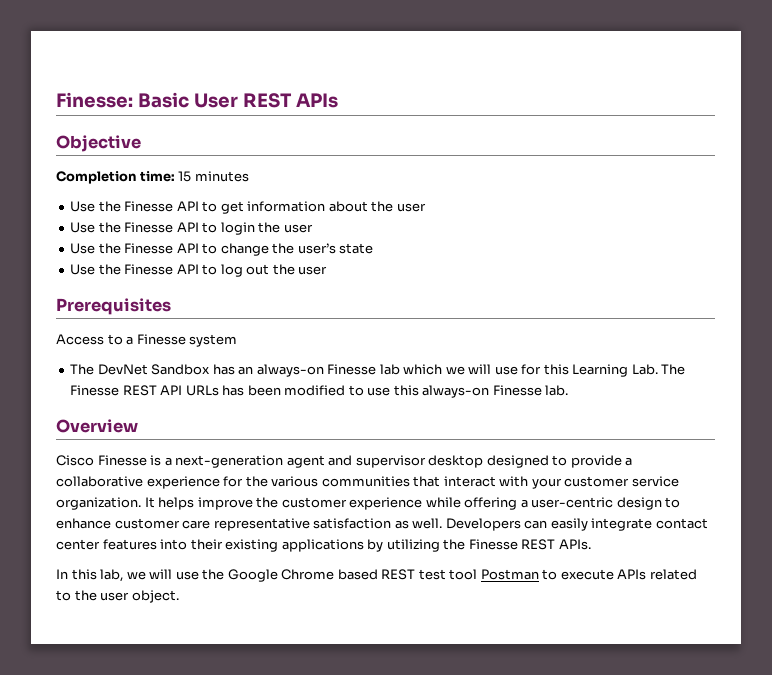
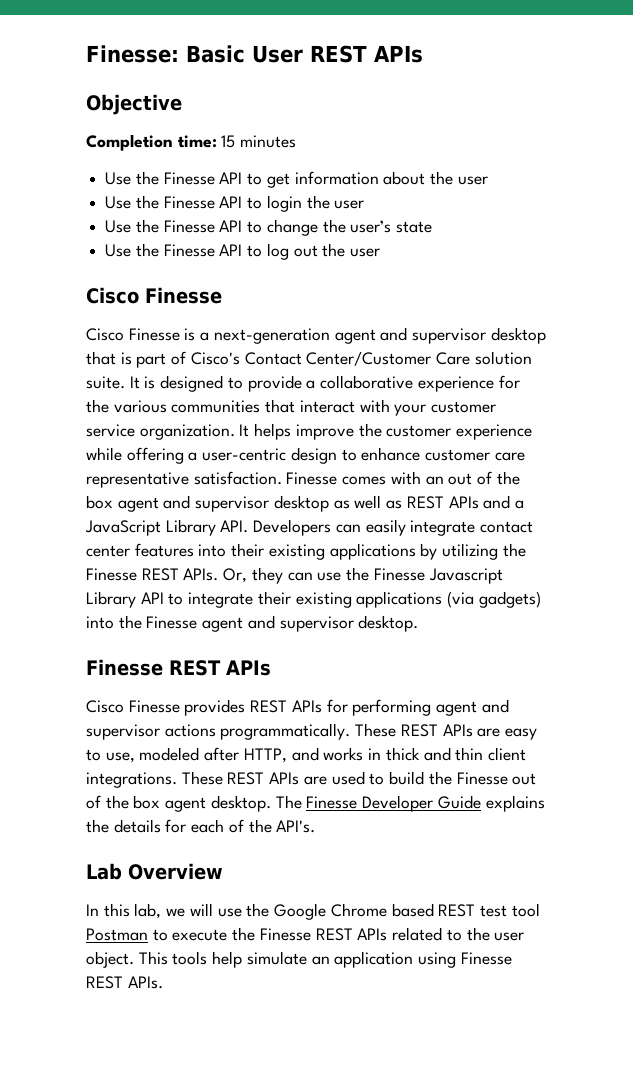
  Use the Finesse API to log out the user
- Prerequisites
- Access to a Finesse system
- The DevNet Sandbox has an always-on Finesse lab which we will use for this Learning Lab. The Finesse REST API URLs has been modified to use this always-on Finesse lab.
- Overview
+ Cisco Finesse
- Cisco Finesse is a next-generation agent and supervisor desktop designed to provide a collaborative experience for the various communities that interact with your customer service organization.
+ Cisco Finesse is a next-generation agent and supervisor desktop that is part of Cisco's Contact Center/Customer Care solution suite. It is designed to provide a collaborative experience for the various communities that interact with your customer service organization.
- It helps improve the customer experience while offering a user-centric design to enhance customer care representative satisfaction as well. Developers can easily integrate contact center features into their existing applications by utilizing the Finesse REST APIs.
+ It helps improve the customer experience while offering a user-centric design to enhance customer care representative satisfaction. Finesse comes with an out of the box agent and supervisor desktop as well as REST APIs and a JavaScript Library API. Developers can easily integrate contact center features into their existing applications by utilizing the Finesse REST APIs. Or, they can use the Finesse Javascript Library API to integrate their existing applications (via gadgets) into the Finesse agent and supervisor desktop.
+ Finesse REST APIs
+ Cisco Finesse provides REST APIs for performing agent and supervisor actions programmatically. These REST APIs are easy to use, modeled after HTTP, and works in thick and thin client integrations. These REST APIs are used to build the Finesse out of the box agent desktop. The Finesse Developer Guide explains the details for each of the API's.
+ Lab Overview
- In this lab, we will use the Google Chrome based REST test tool Postman to execute APIs related to the user object.
+ In this lab, we will use the Google Chrome based REST test tool Postman to execute the Finesse REST APIs related to the user object.
+ This tools help simulate an application using Finesse REST APIs.

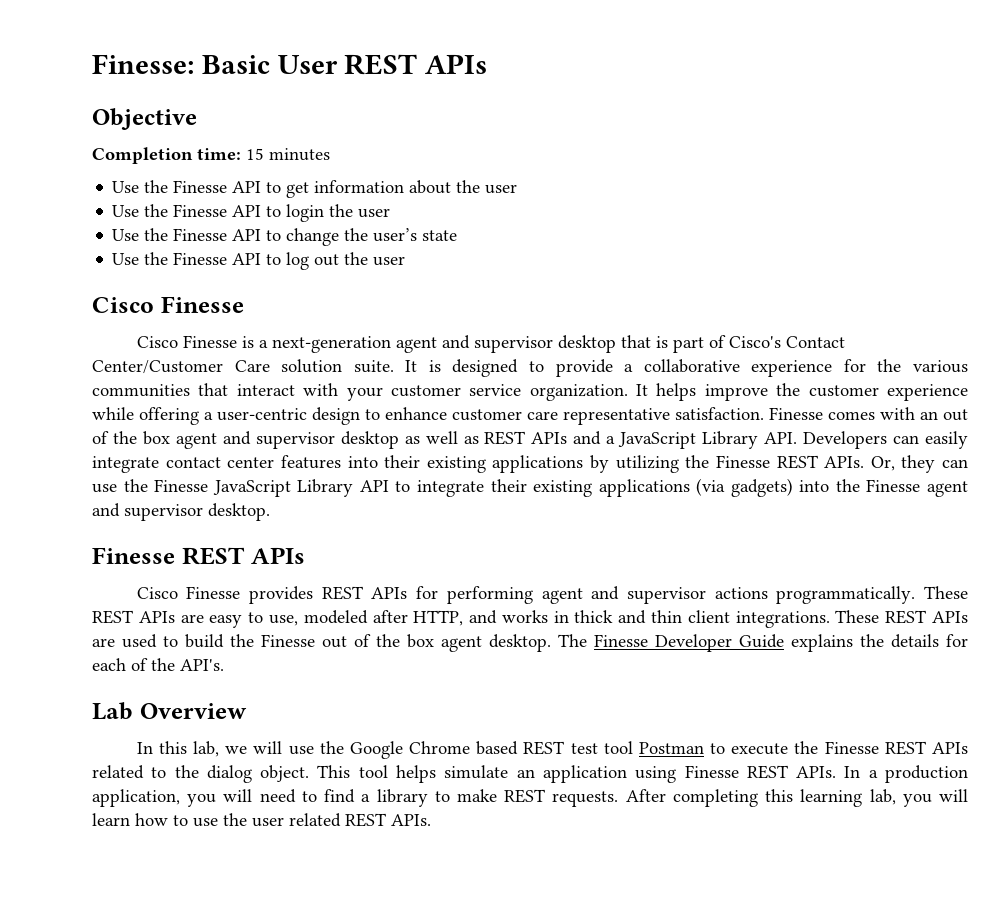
- Or, they can use the Finesse Javascript Library API to integrate their existing applications (via gadgets) into the Finesse agent and supervisor desktop.
+ Or, they can use the Finesse JavaScript Library API to integrate their existing applications (via gadgets) into the Finesse agent and supervisor desktop.
- In this lab, we will use the Google Chrome based REST test tool Postman to execute the Finesse REST APIs related to the user object.
+ In this lab, we will use the Google Chrome based REST test tool Postman to execute the Finesse REST APIs related to the dialog object.
- This tools help simulate an application using Finesse REST APIs.
+ This tool helps simulate an application using Finesse REST APIs.
+ In a production application, you will need to find a library to make REST requests. After completing this learning lab, you will learn how to use the user related REST APIs.

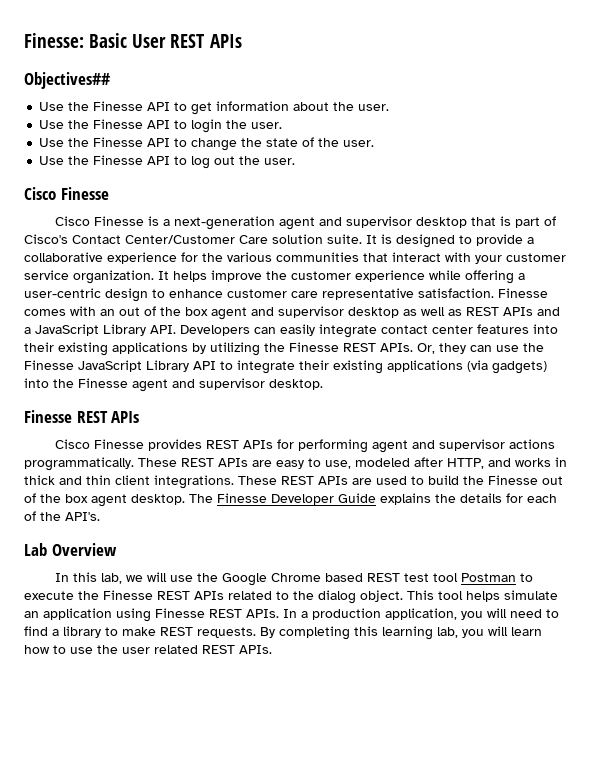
- Objective
- Completion time: 15 minutes
+ Objectives##
- Use the Finesse API to get information about the user
+ Use the Finesse API to get information about the user.
- Use the Finesse API to login the user
+ Use the Finesse API to login the user.
- Use the Finesse API to change the user’s state
+ Use the Finesse API to change the state of the user.
- Use the Finesse API to log out the user
+ Use the Finesse API to log out the user.
- After completing this learning lab, you will learn how to use the user related REST APIs.
+ By completing this learning lab, you will learn how to use the user related REST APIs.

